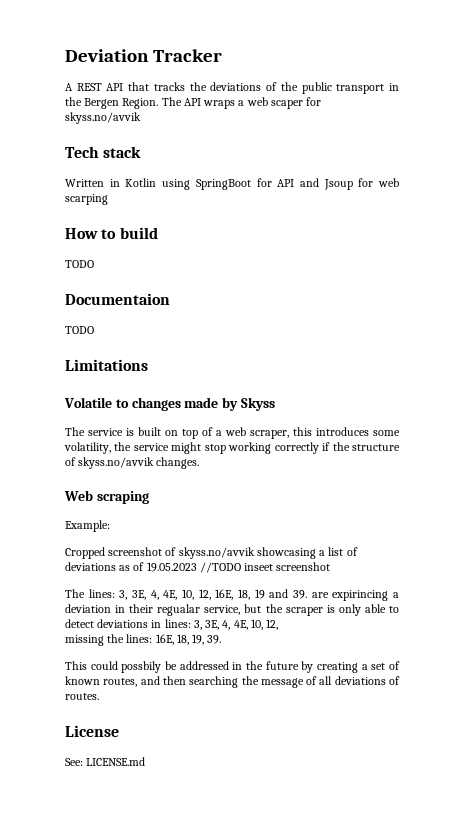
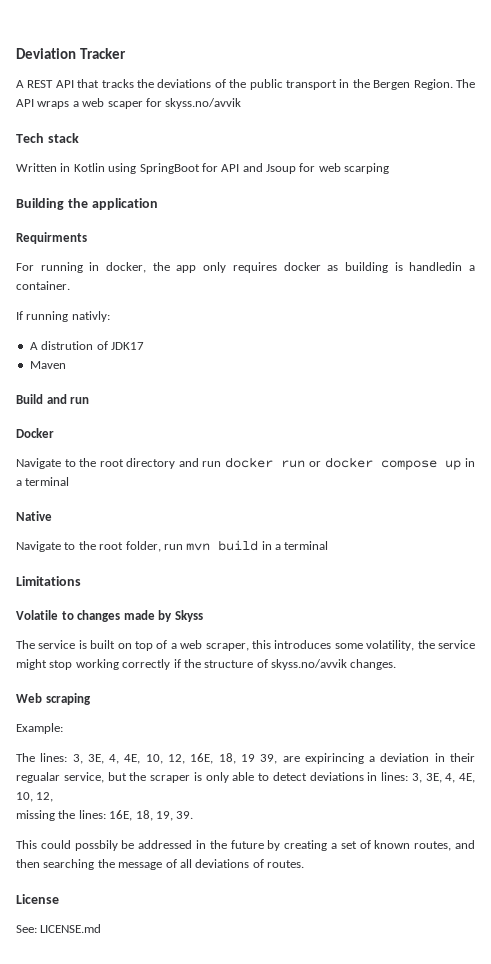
- How to build
- TODO
- Documentaion
- TODO
+ Building the application
+ Requirments
+ For running in docker, the app only requires docker as building is handledin a container.
+ If running nativly:
+ A distrution of JDK17
+ Maven
+ Build and run
+ Docker
+ Navigate to the root directory and run docker run or docker compose up in a terminal
+ Native
+ Navigate to the root folder, run mvn build in a terminal
- Cropped screenshot of skyss.no/avvik showcasing a list of deviations as of 19.05.2023 //TODO inseet screenshot
- The lines: 3, 3E, 4, 4E, 10, 12, 16E, 18, 19 and 39. are expirincing a deviation in their regualar service, but the scraper is only able to detect deviations in lines: 3, 3E, 4, 4E, 10, 12,
+ The lines: 3, 3E, 4, 4E, 10, 12, 16E, 18, 19 39, are expirincing a deviation in their regualar service, but the scraper is only able to detect deviations in lines: 3, 3E, 4, 4E, 10, 12,

